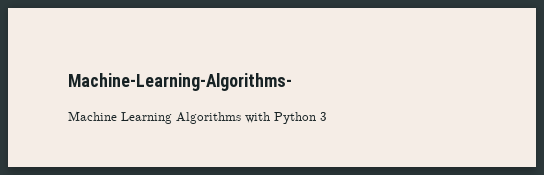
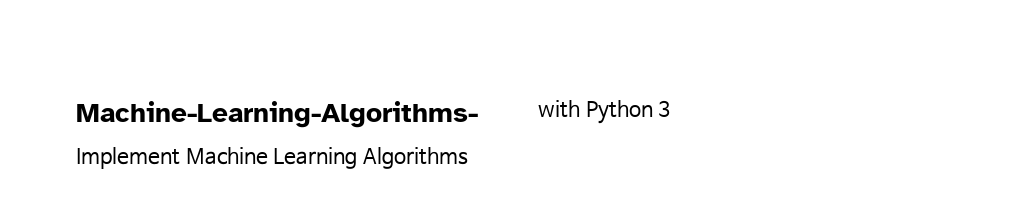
- Machine Learning Algorithms with Python 3
+ Implement Machine Learning Algorithms with Python 3

